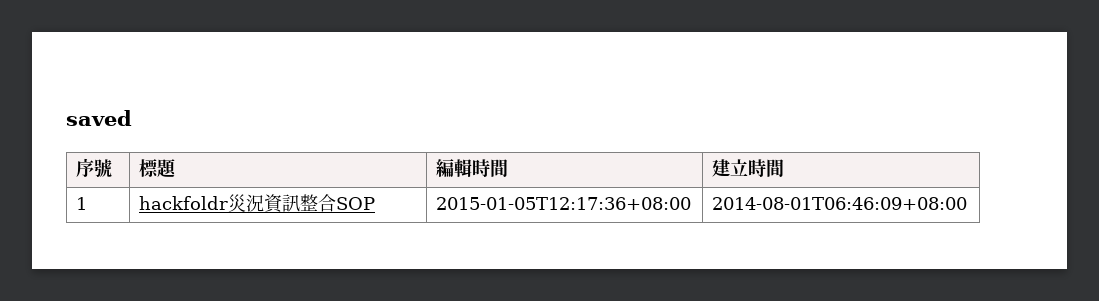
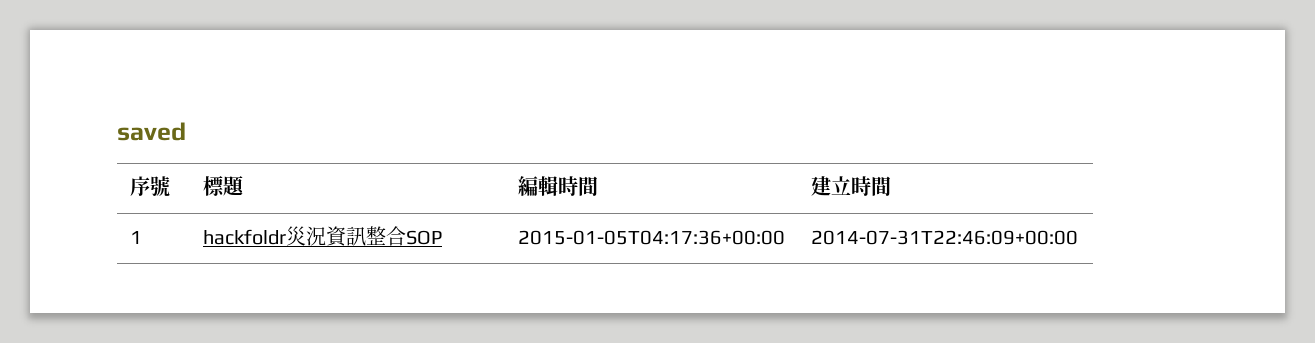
- 1 | hackfoldr災況資訊整合SOP | 2015-01-05T12:17:36+08:00 | 2014-08-01T06:46:09+08:00
+ 1 | hackfoldr災況資訊整合SOP | 2015-01-05T04:17:36+00:00 | 2014-07-31T22:46:09+00:00

